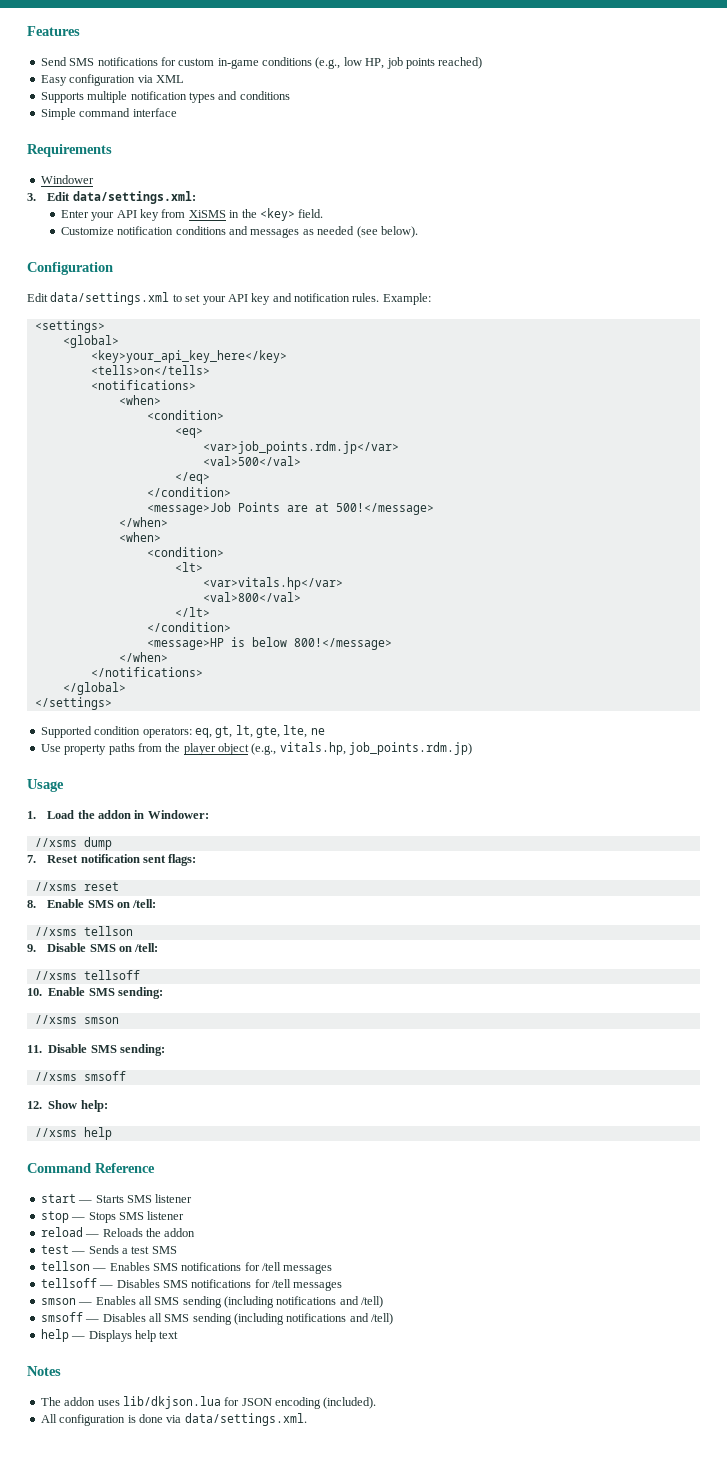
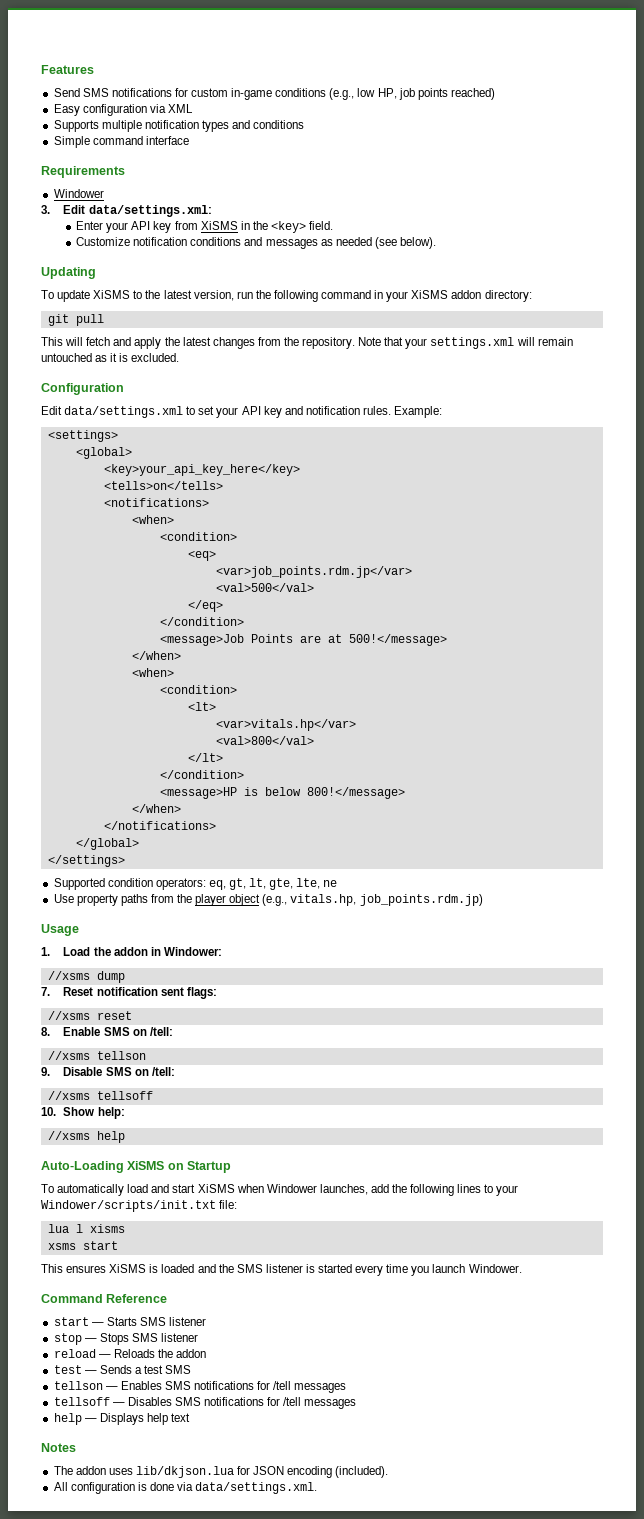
+ Updating
+ To update XiSMS to the latest version, run the following command in your XiSMS addon directory:
+ git pull
+ This will fetch and apply the latest changes from the repository. Note that your settings.xml will remain untouched as it is excluded.
- 10. Enable SMS sending:
- //xsms smson
- 11. Disable SMS sending:
- //xsms smsoff
- 12. Show help:
+ 10. Show help:
  //xsms help
+ Auto-Loading XiSMS on Startup
+ To automatically load and start XiSMS when Windower launches, add the following lines to your Windower/scripts/init.txt file:
+ lua l xisms
+ xsms start
+ This ensures XiSMS is loaded and the SMS listener is started every time you launch Windower.
- smson — Enables all SMS sending (including notifications and /tell)
- smsoff — Disables all SMS sending (including notifications and /tell)

